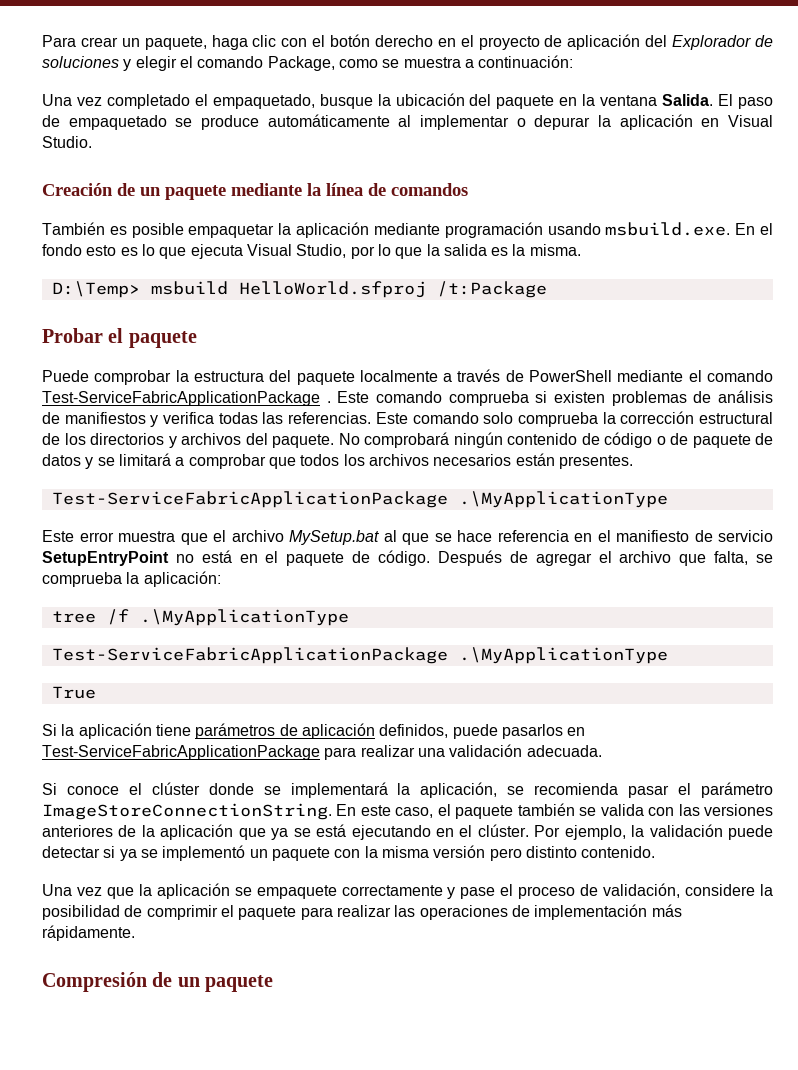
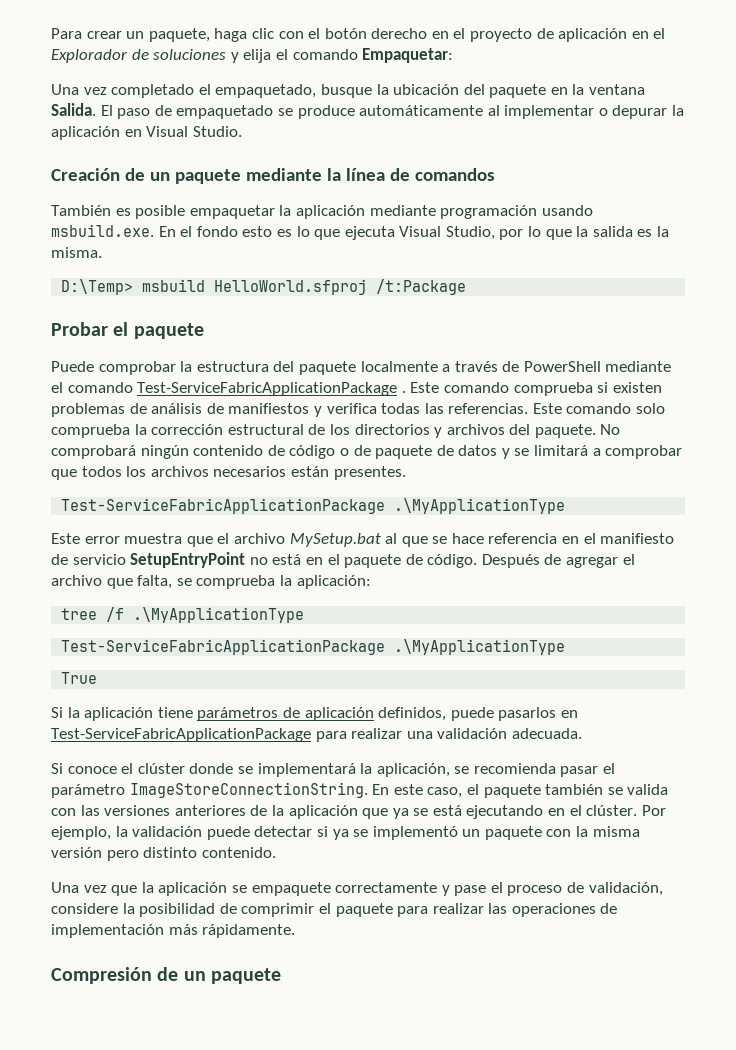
- Para crear un paquete, haga clic con el botón derecho en el proyecto de aplicación del Explorador de soluciones y elegir el comando Package, como se muestra a continuación:
+ Para crear un paquete, haga clic con el botón derecho en el proyecto de aplicación en el Explorador de soluciones y elija el comando Empaquetar:

